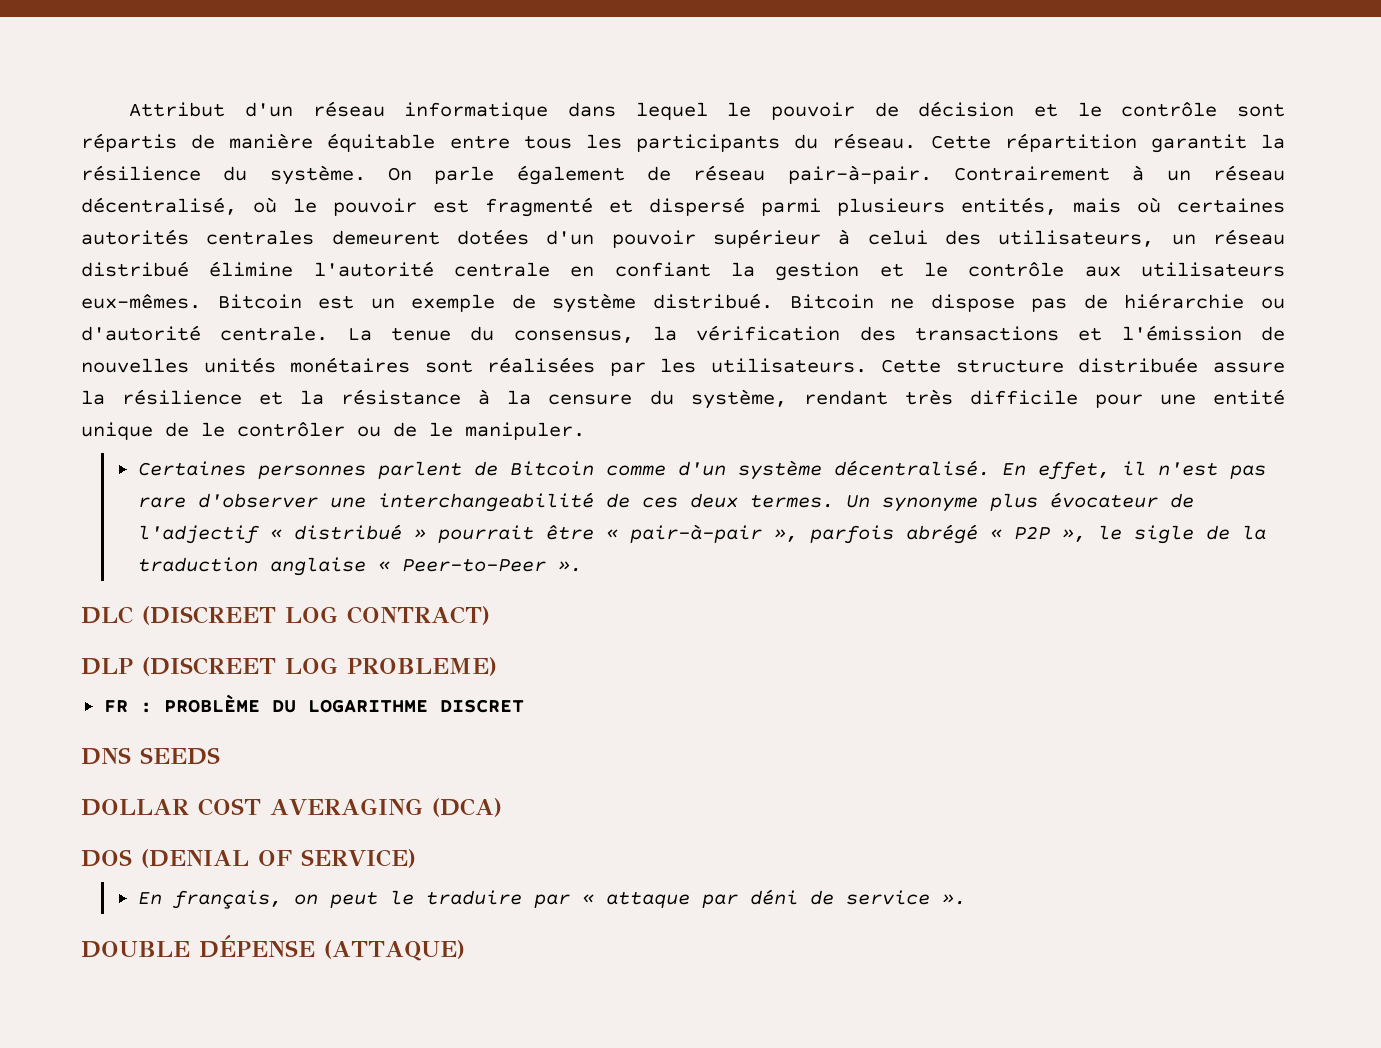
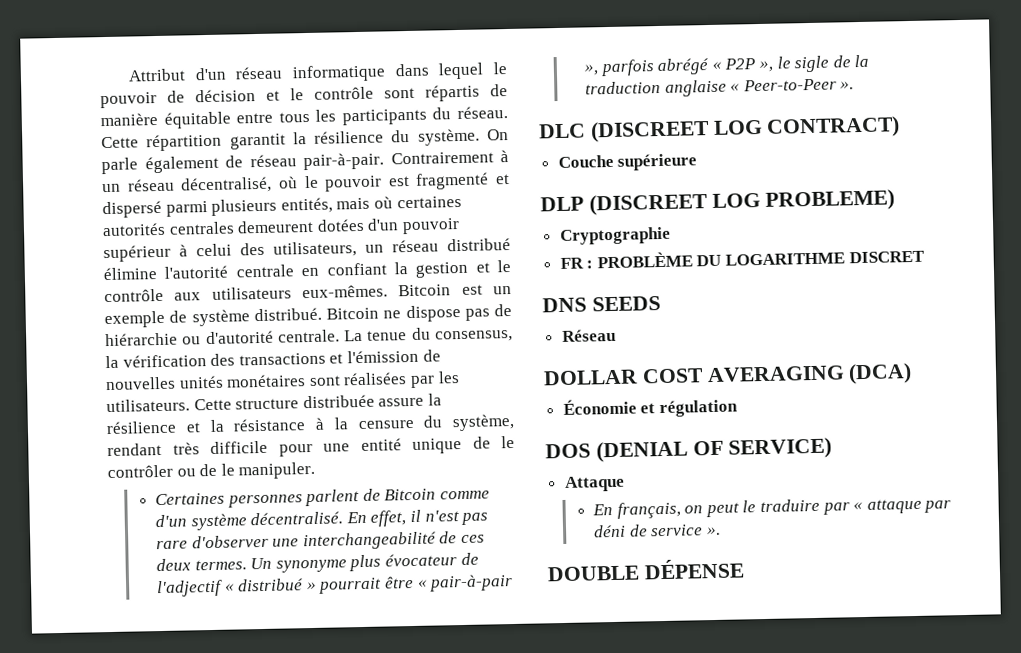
+ Couche supérieure
+ Cryptographie
+ Réseau
+ Économie et régulation
+ Attaque
- DOUBLE DÉPENSE (ATTAQUE)
+ DOUBLE DÉPENSE

